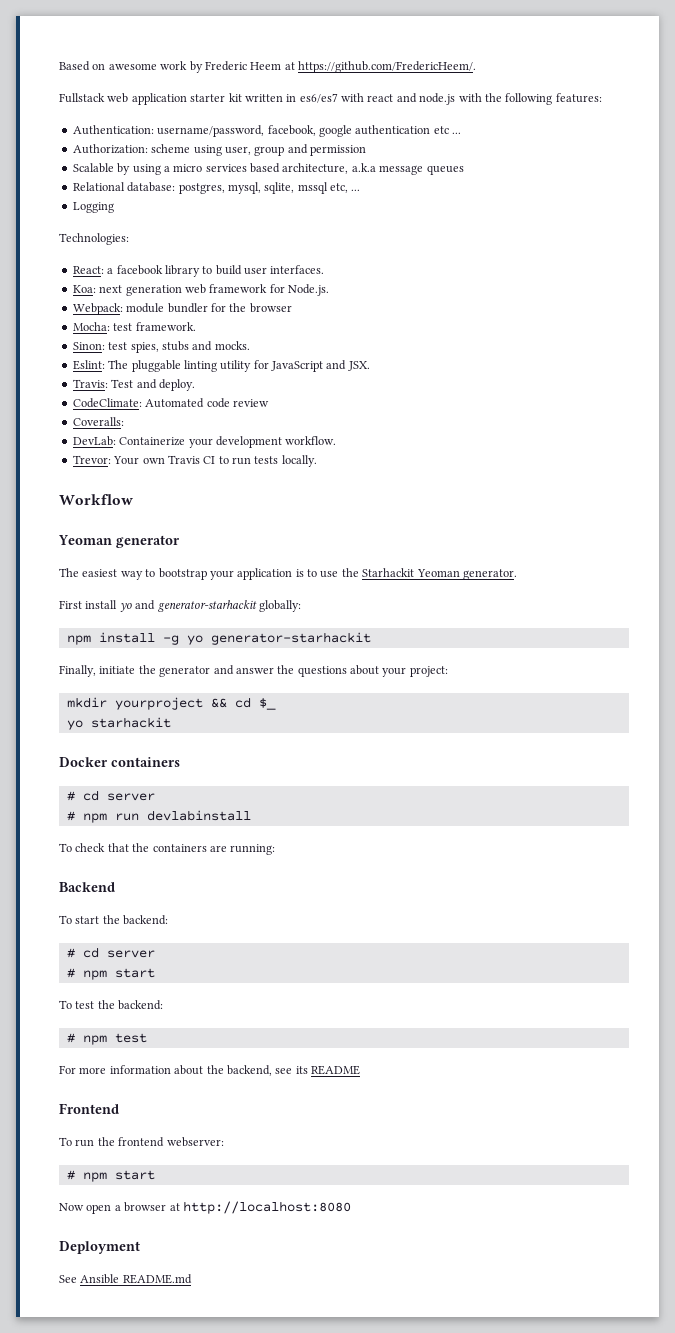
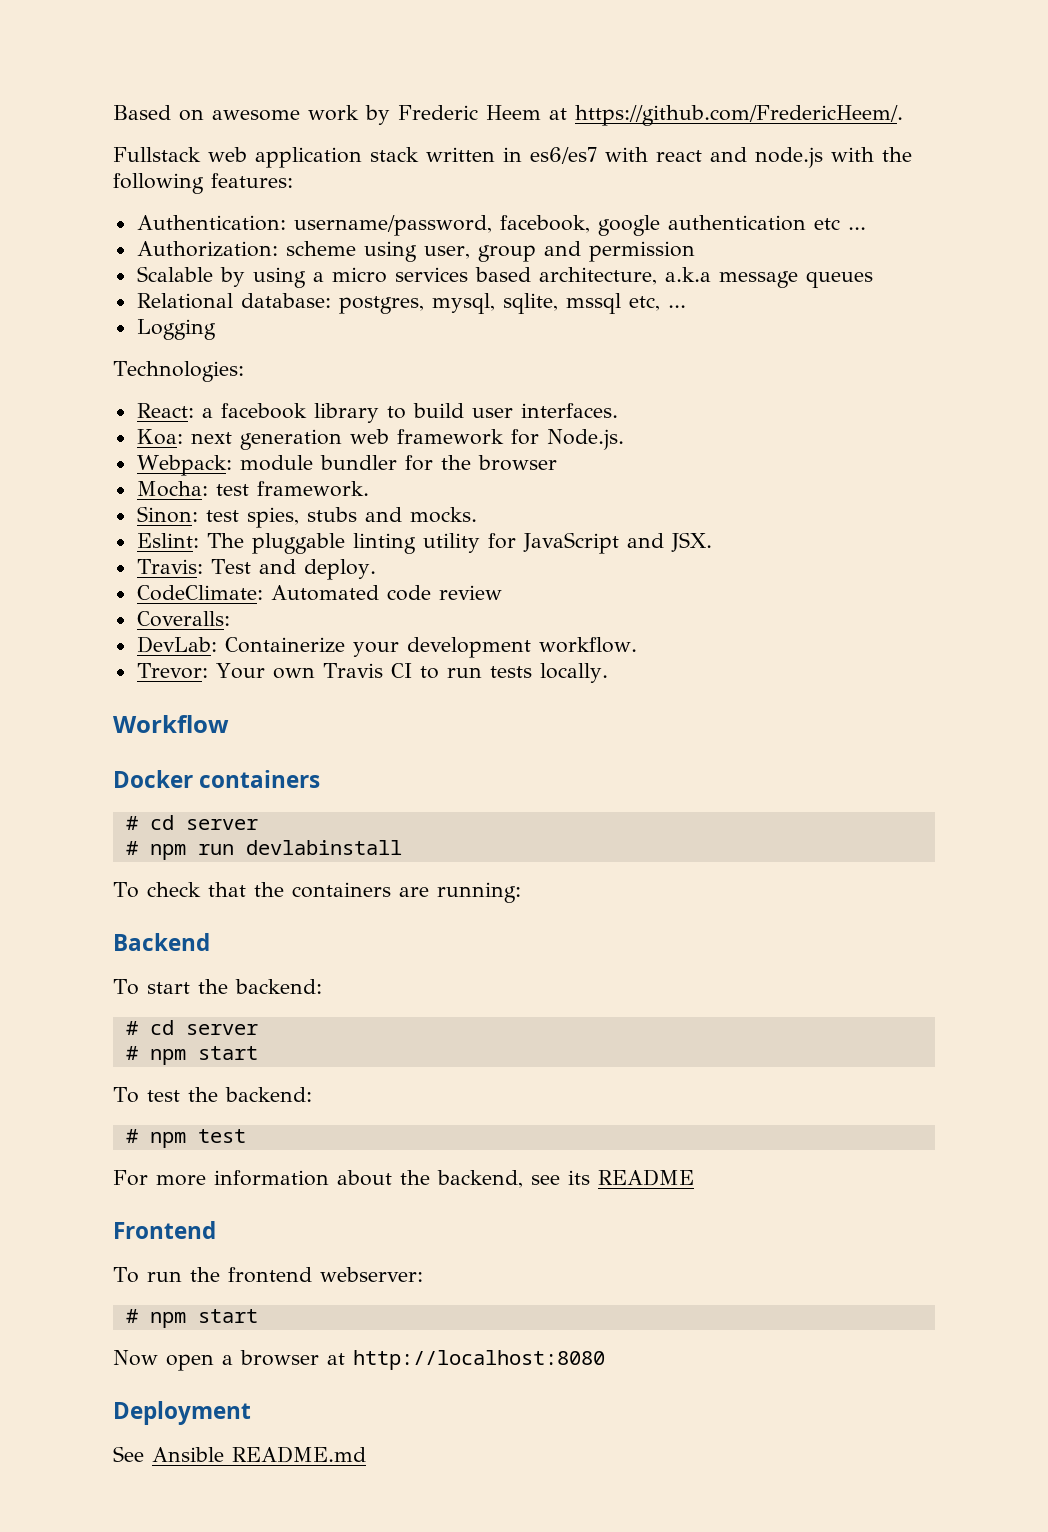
- Fullstack web application starter kit written in es6/es7 with react and node.js with the following features:
+ Fullstack web application stack written in es6/es7 with react and node.js with the following features:
- Yeoman generator
- The easiest way to bootstrap your application is to use the Starhackit Yeoman generator.
- First install yo and generator-starhackit globally:
- npm install -g yo generator-starhackit
- Finally, initiate the generator and answer the questions about your project:
- mkdir yourproject && cd $_
- yo starhackit

